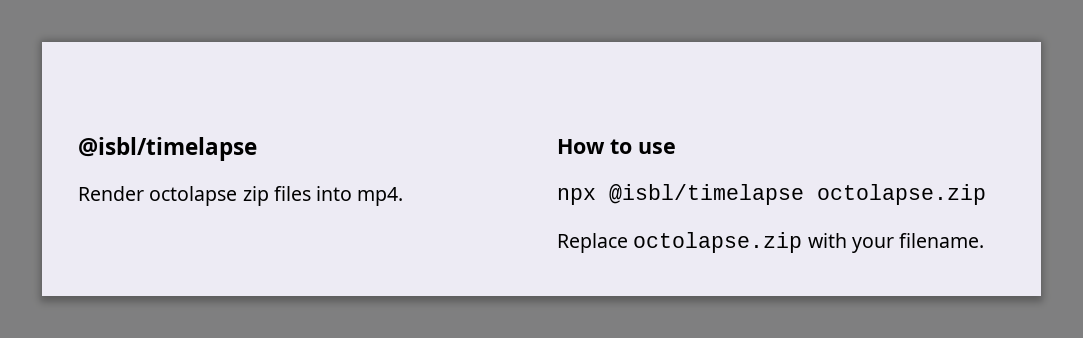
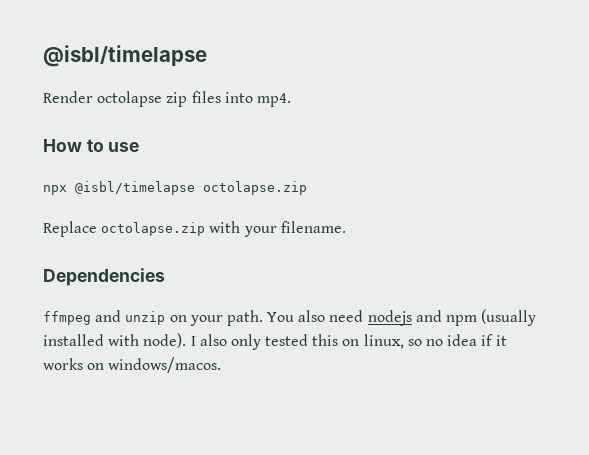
+ Dependencies
+ ffmpeg and unzip on your path. You also need nodejs and npm (usually installed with node). I also only tested this on linux, so no idea if it works on windows/macos.

